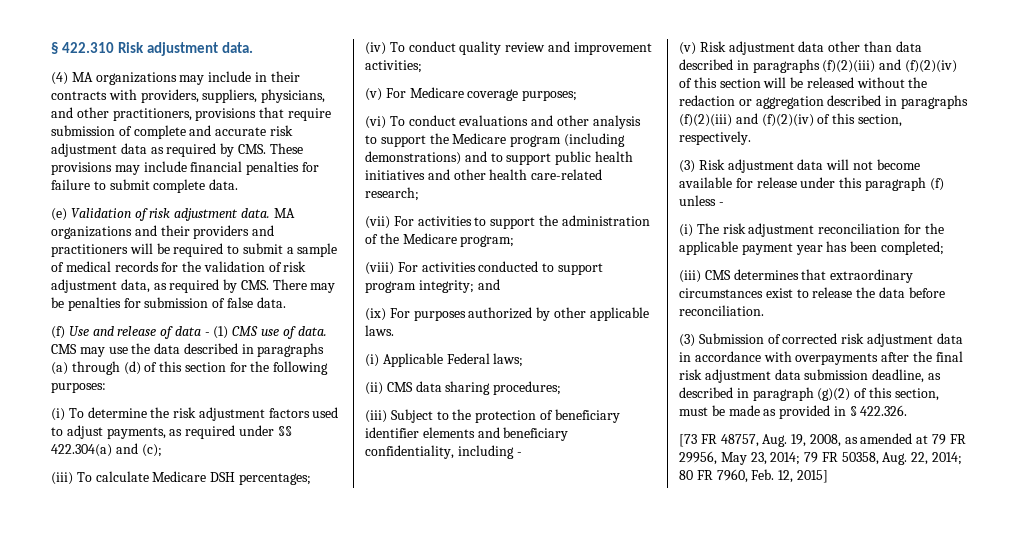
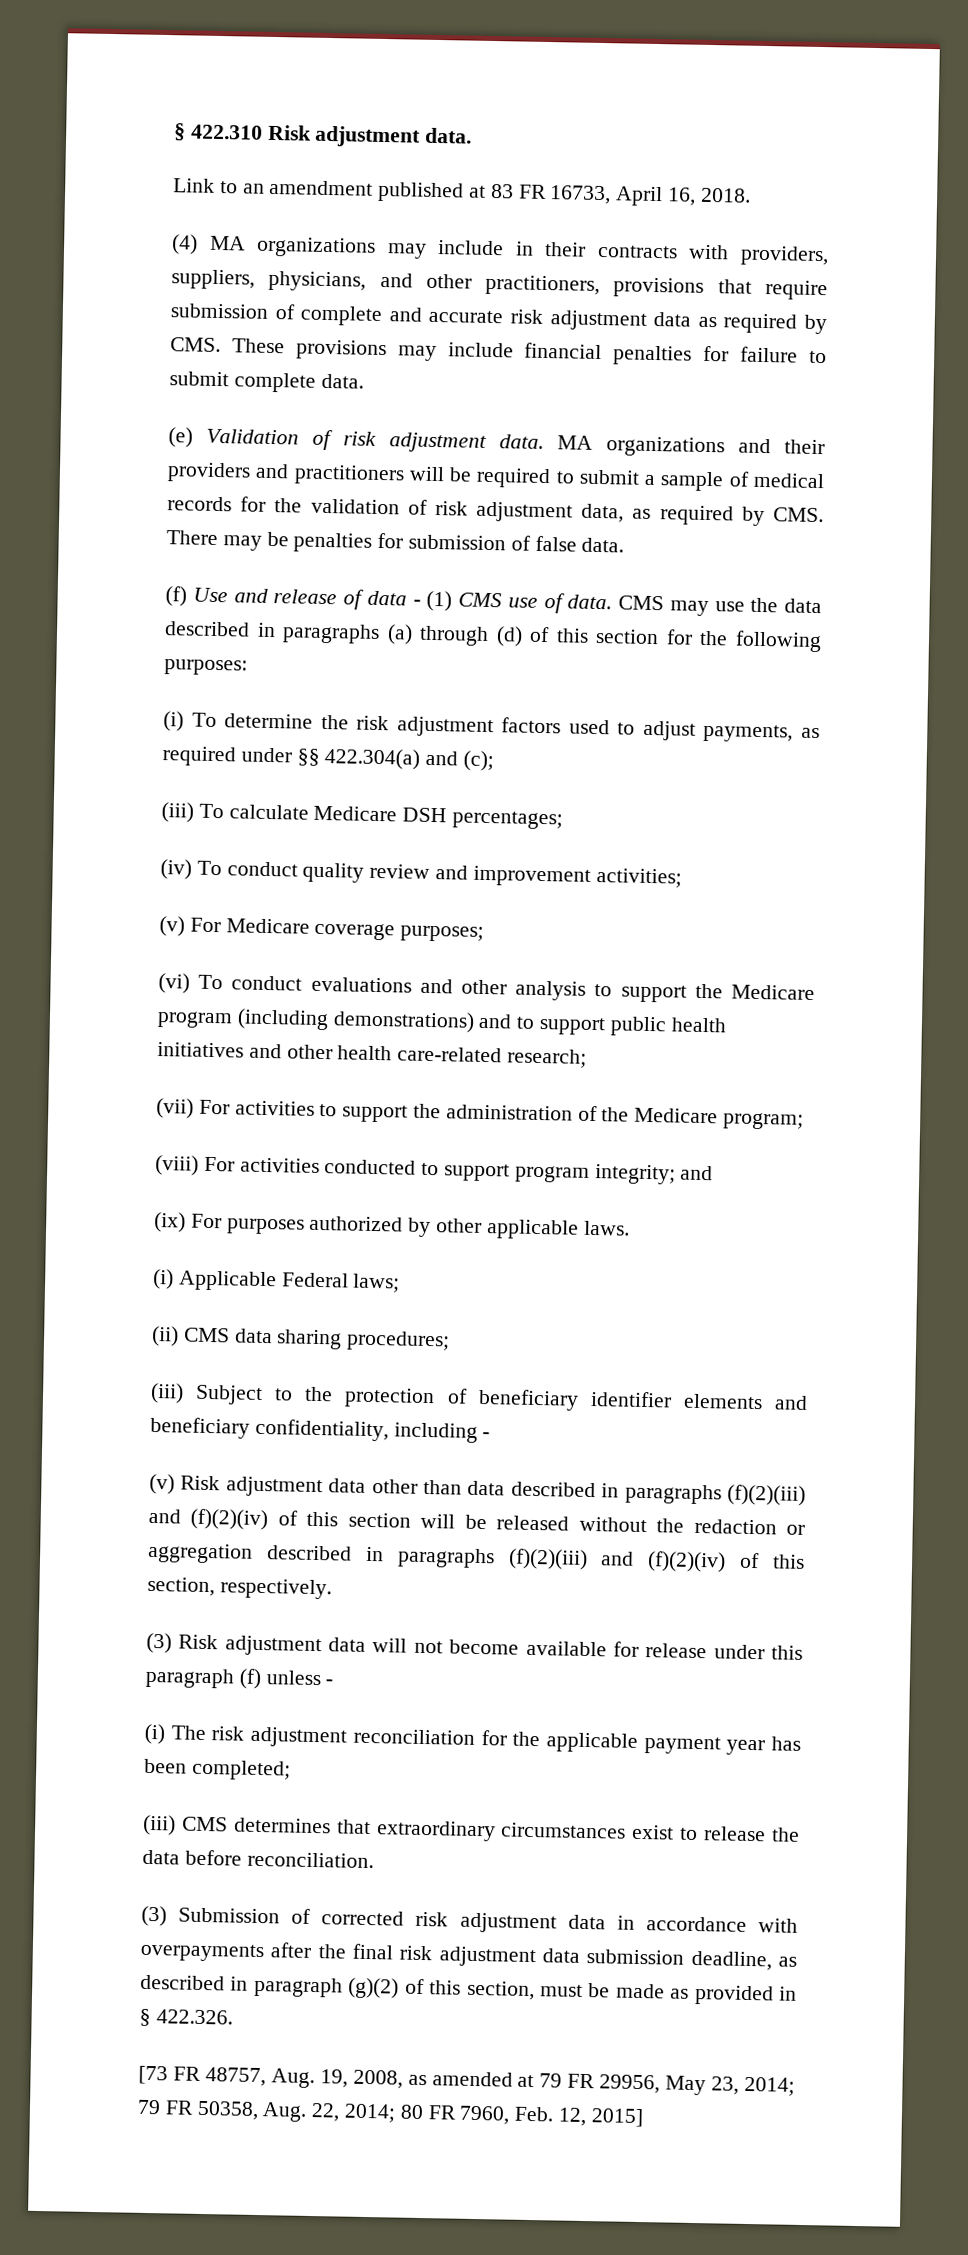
+ Link to an amendment published at 83 FR 16733, April 16, 2018.

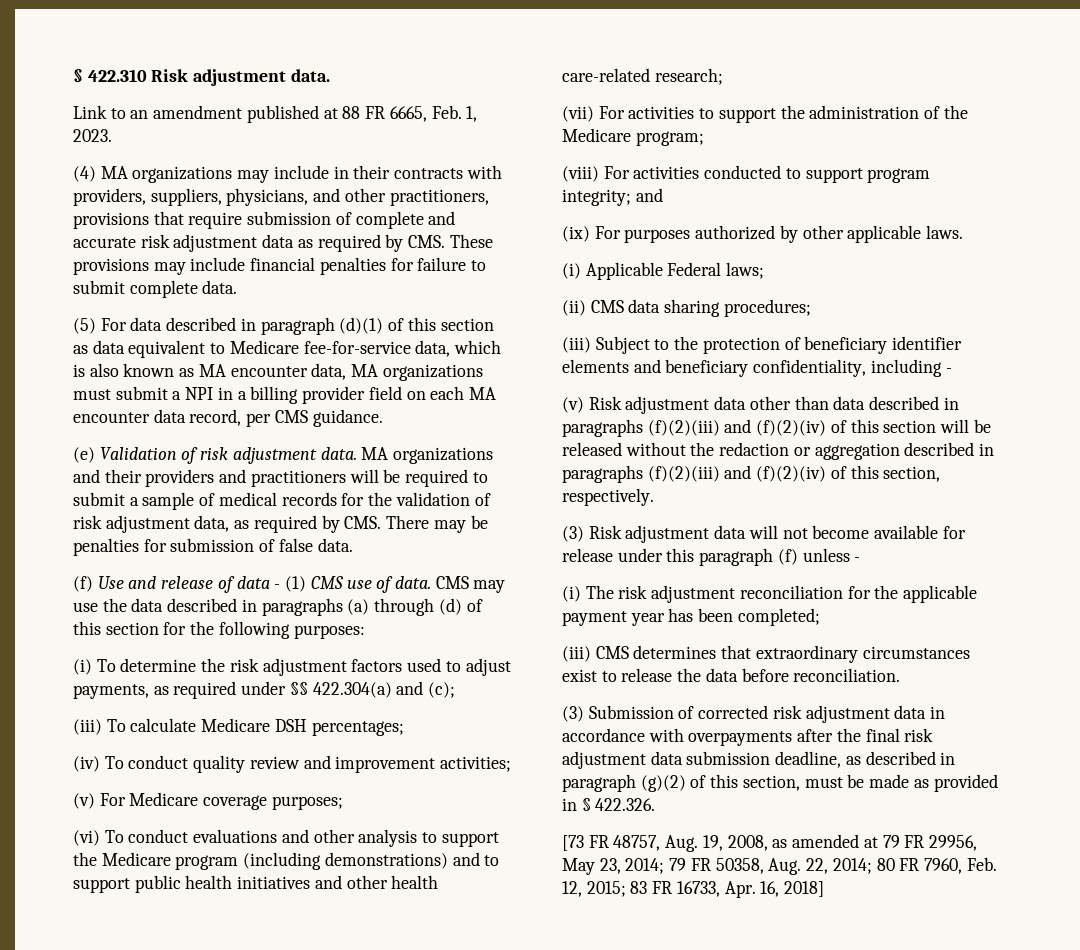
- Link to an amendment published at 83 FR 16733, April 16, 2018.
+ Link to an amendment published at 88 FR 6665, Feb. 1, 2023.
+ (5) For data described in paragraph (d)(1) of this section as data equivalent to Medicare fee-for-service data, which is also known as MA encounter data, MA organizations must submit a NPI in a billing provider field on each MA encounter data record, per CMS guidance.
- [73 FR 48757, Aug. 19, 2008, as amended at 79 FR 29956, May 23, 2014; 79 FR 50358, Aug. 22, 2014; 80 FR 7960, Feb. 12, 2015]
+ [73 FR 48757, Aug. 19, 2008, as amended at 79 FR 29956, May 23, 2014; 79 FR 50358, Aug. 22, 2014; 80 FR 7960, Feb. 12, 2015; 83 FR 16733, Apr. 16, 2018]

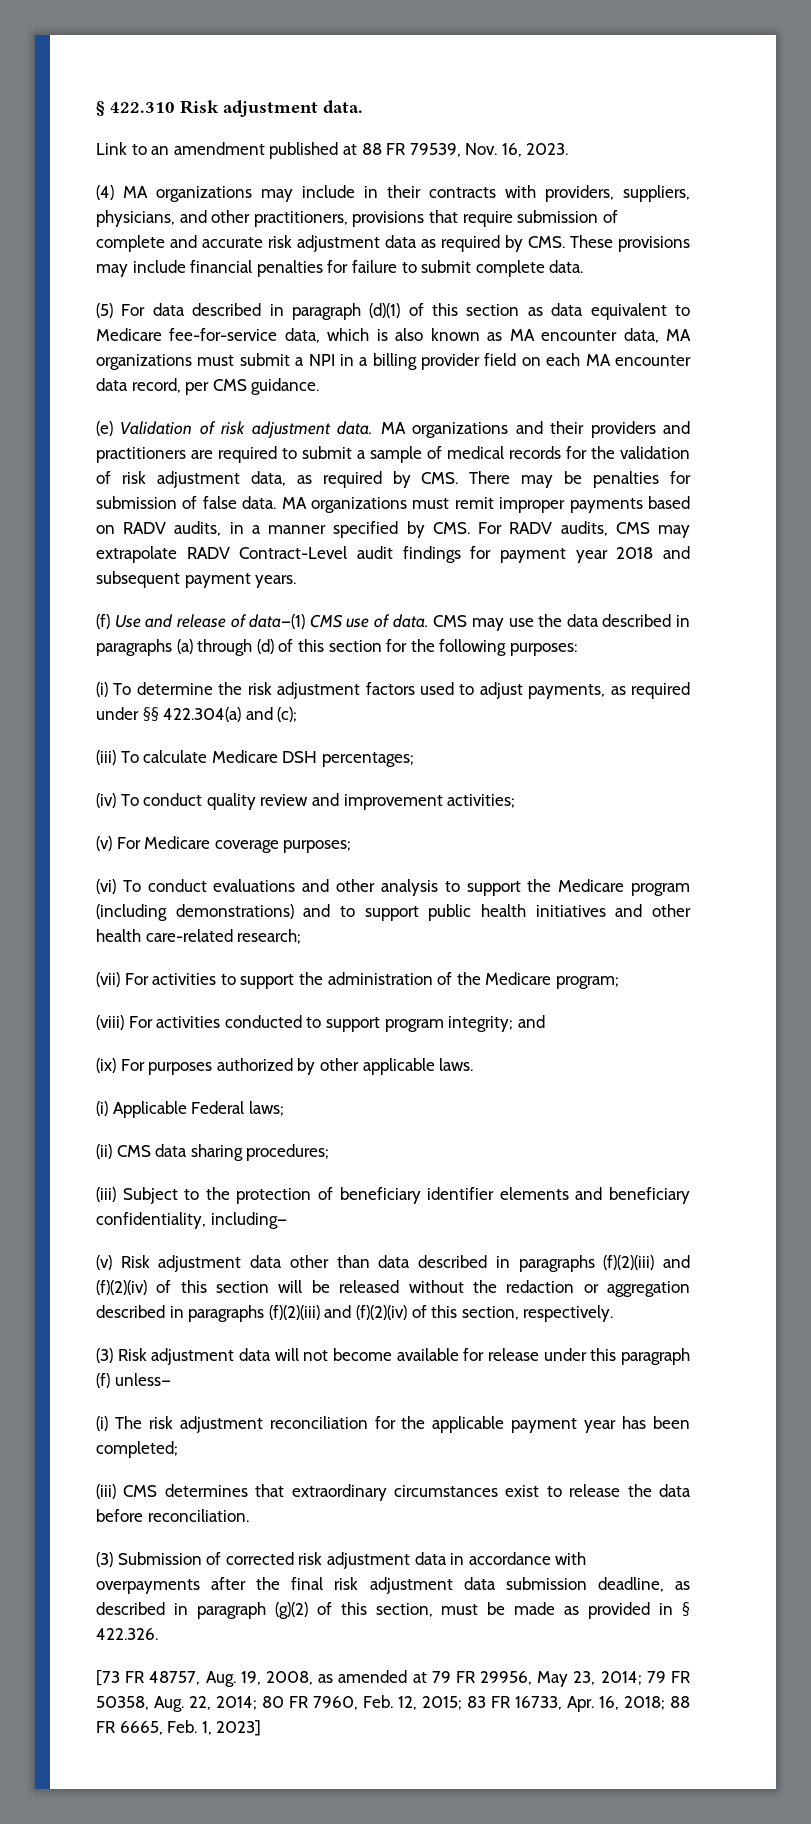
- Link to an amendment published at 88 FR 6665, Feb. 1, 2023.
+ Link to an amendment published at 88 FR 79539, Nov. 16, 2023.
- MA organizations and their providers and practitioners will be required to submit a sample of medical records for the validation of risk adjustment data, as required by CMS. There may be penalties for submission of false data.
+ MA organizations and their providers and practitioners are required to submit a sample of medical records for the validation of risk adjustment data, as required by CMS. There may be penalties for submission of false data. MA organizations must remit improper payments based on RADV audits, in a manner specified by CMS. For RADV audits, CMS may extrapolate RADV Contract-Level audit findings for payment year 2018 and subsequent payment years.
- (f) Use and release of data - (1) CMS use of data.
+ (f) Use and release of data—(1) CMS use of data.
- (iii) Subject to the protection of beneficiary identifier elements and beneficiary confidentiality, including -
+ (iii) Subject to the protection of beneficiary identifier elements and beneficiary confidentiality, including—
- (3) Risk adjustment data will not become available for release under this paragraph (f) unless -
+ (3) Risk adjustment data will not become available for release under this paragraph (f) unless—
- [73 FR 48757, Aug. 19, 2008, as amended at 79 FR 29956, May 23, 2014; 79 FR 50358, Aug. 22, 2014; 80 FR 7960, Feb. 12, 2015; 83 FR 16733, Apr. 16, 2018]
+ [73 FR 48757, Aug. 19, 2008, as amended at 79 FR 29956, May 23, 2014; 79 FR 50358, Aug. 22, 2014; 80 FR 7960, Feb. 12, 2015; 83 FR 16733, Apr. 16, 2018; 88 FR 6665, Feb. 1, 2023]

